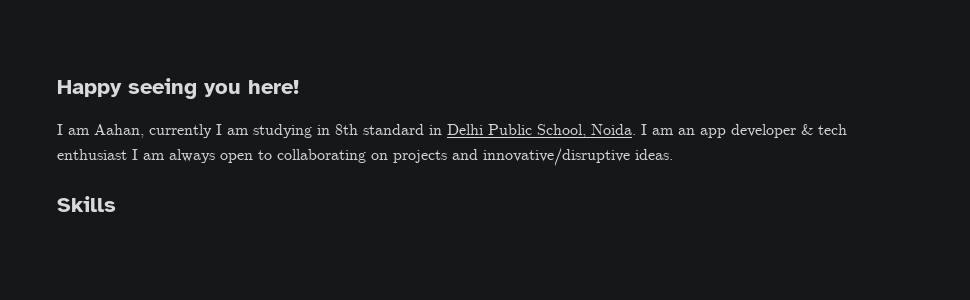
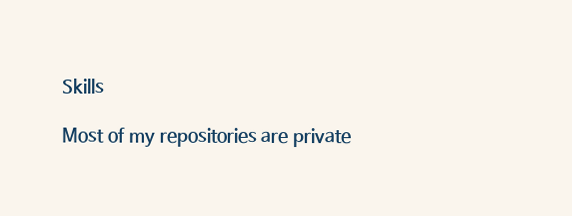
- Happy seeing you here!
- I am Aahan, currently I am studying in 8th standard in Delhi Public School, Noida. I am an app developer & tech enthusiast I am always open to collaborating on projects and innovative/disruptive ideas.
  Skills
+ Most of my repositories are private

